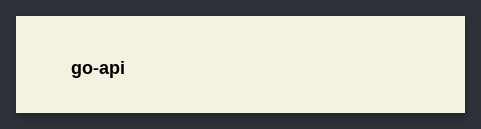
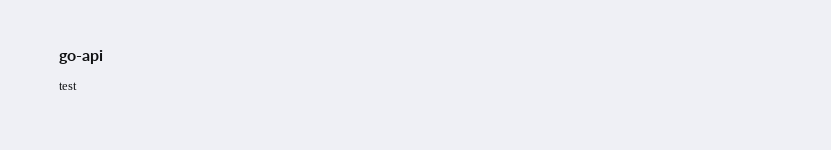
+ test

